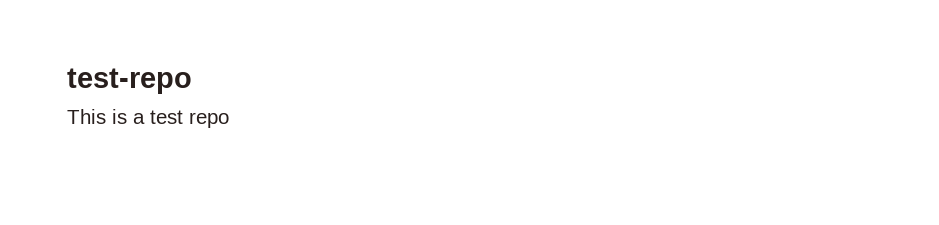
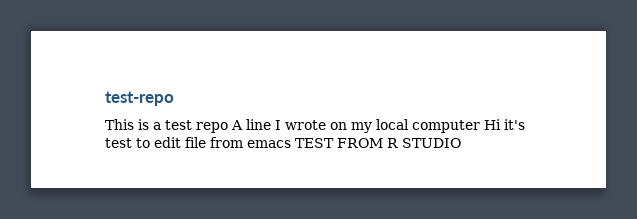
- This is a test repo
+ This is a test repo A line I wrote on my local computer Hi it's test to edit file from emacs TEST FROM R STUDIO

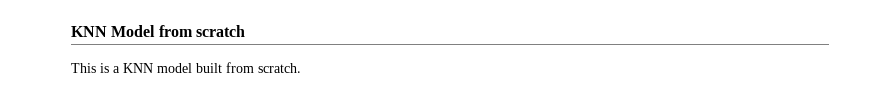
- test-repo
+ KNN Model from scratch
- This is a test repo A line I wrote on my local computer Hi it's test to edit file from emacs TEST FROM R STUDIO
+ This is a KNN model built from scratch.

